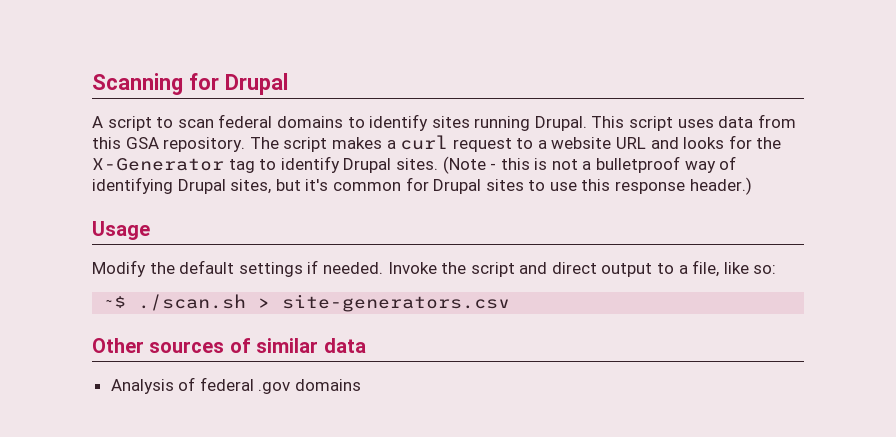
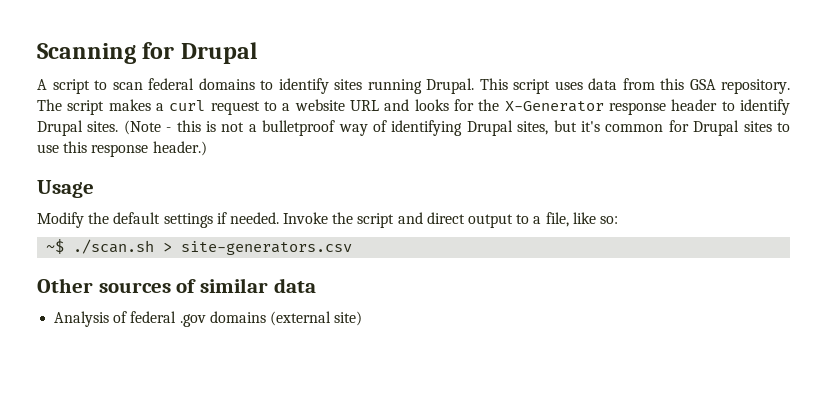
- The script makes a curl request to a website URL and looks for the X-Generator tag to identify Drupal sites.
+ The script makes a curl request to a website URL and looks for the X-Generator response header to identify Drupal sites.
- Analysis of federal .gov domains
+ Analysis of federal .gov domains (external site)

